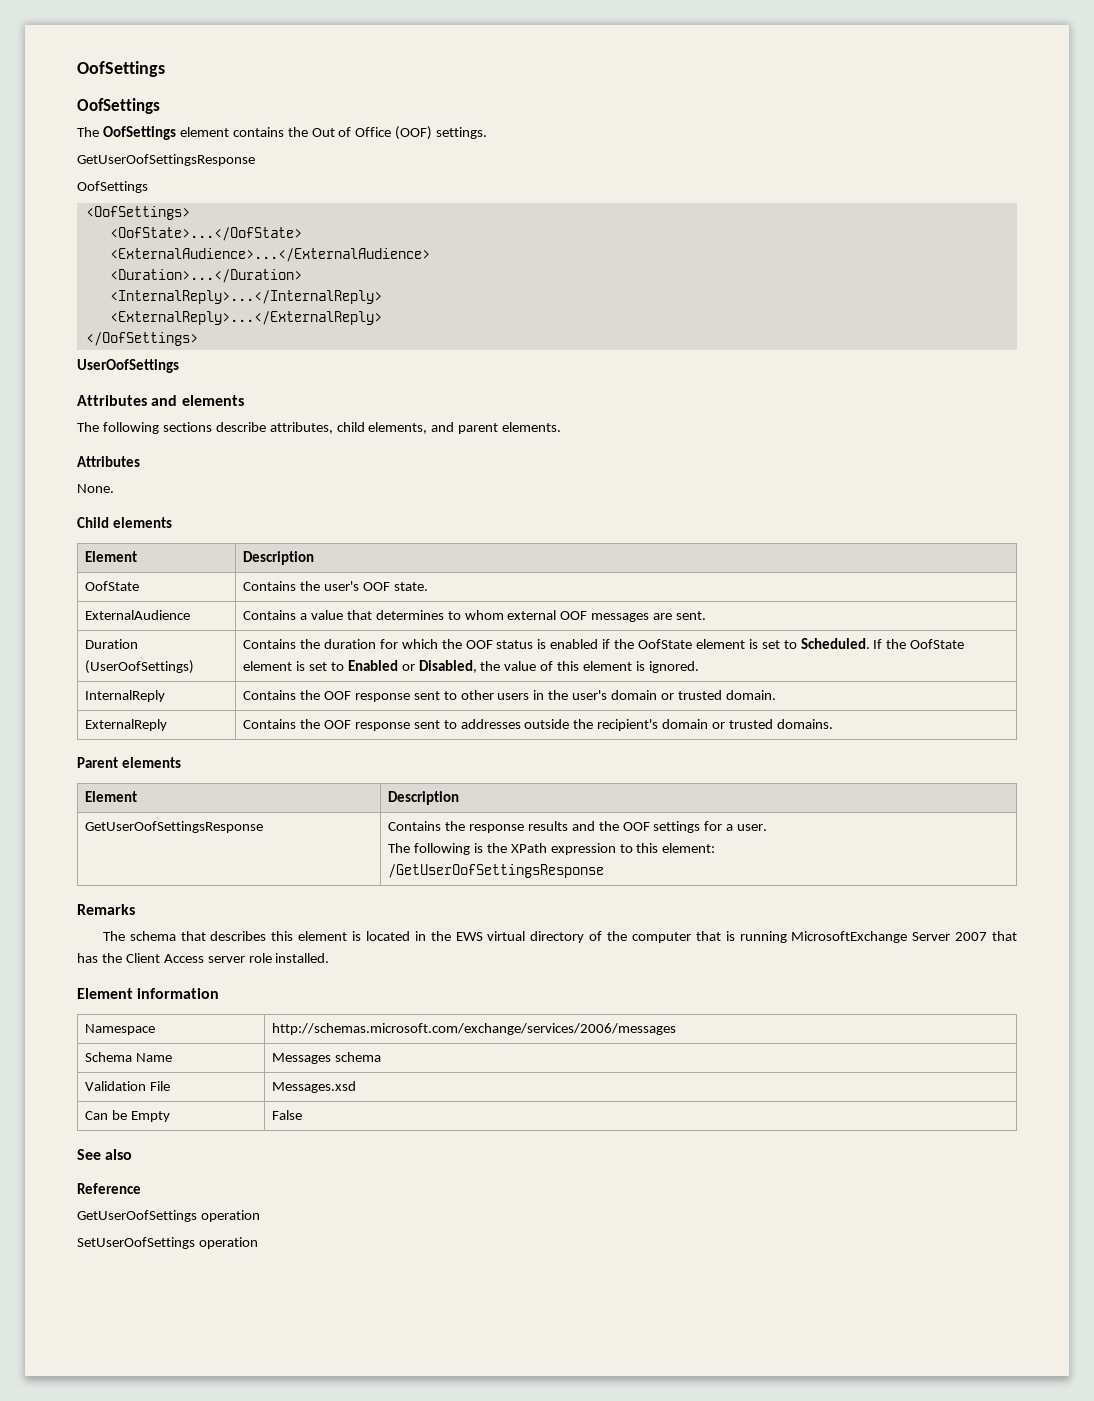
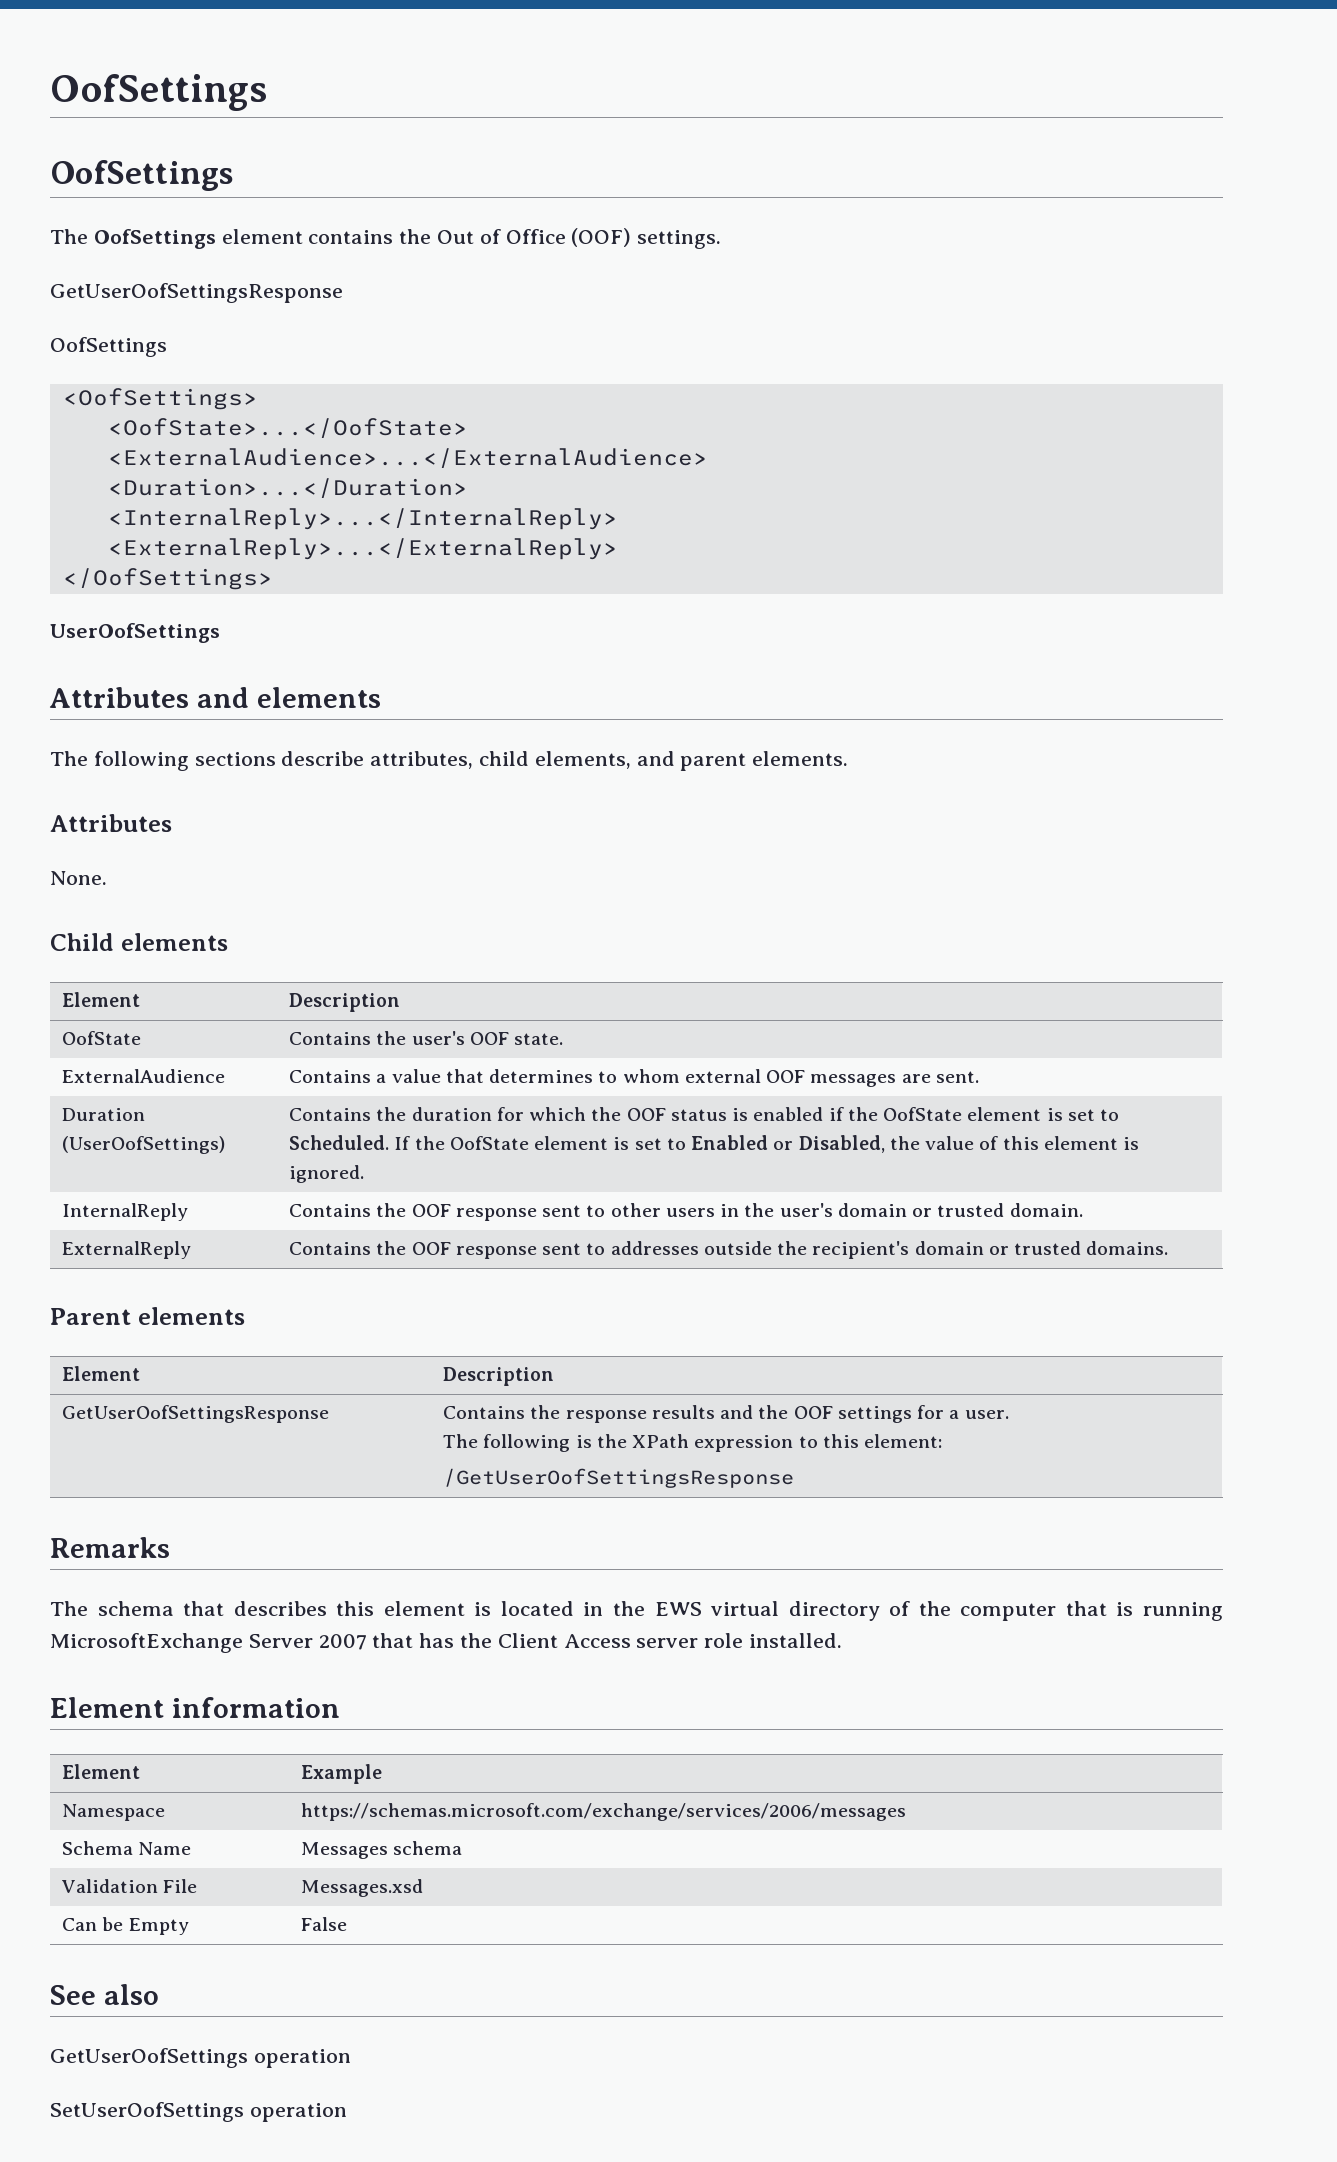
+ Element | Example
- Namespace | http://schemas.microsoft.com/exchange/services/2006/messages
+ Namespace | https://schemas.microsoft.com/exchange/services/2006/messages
- Reference

